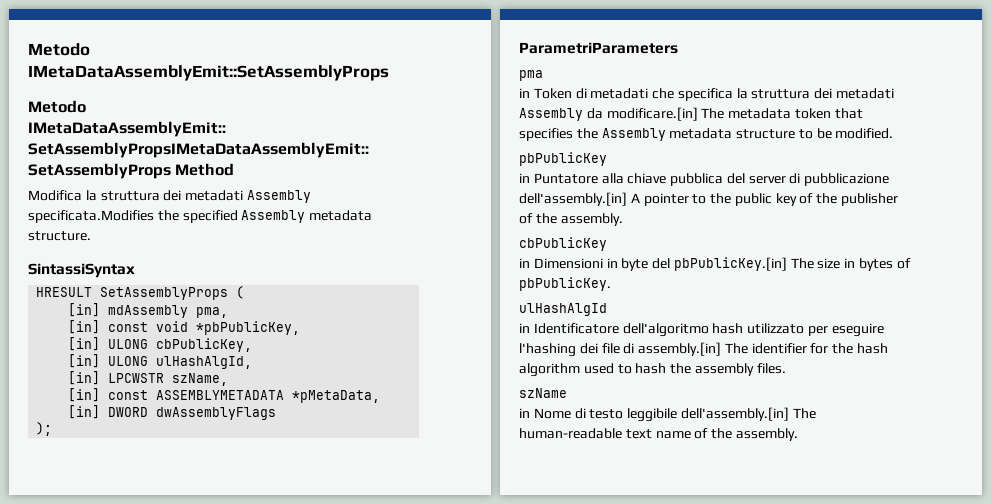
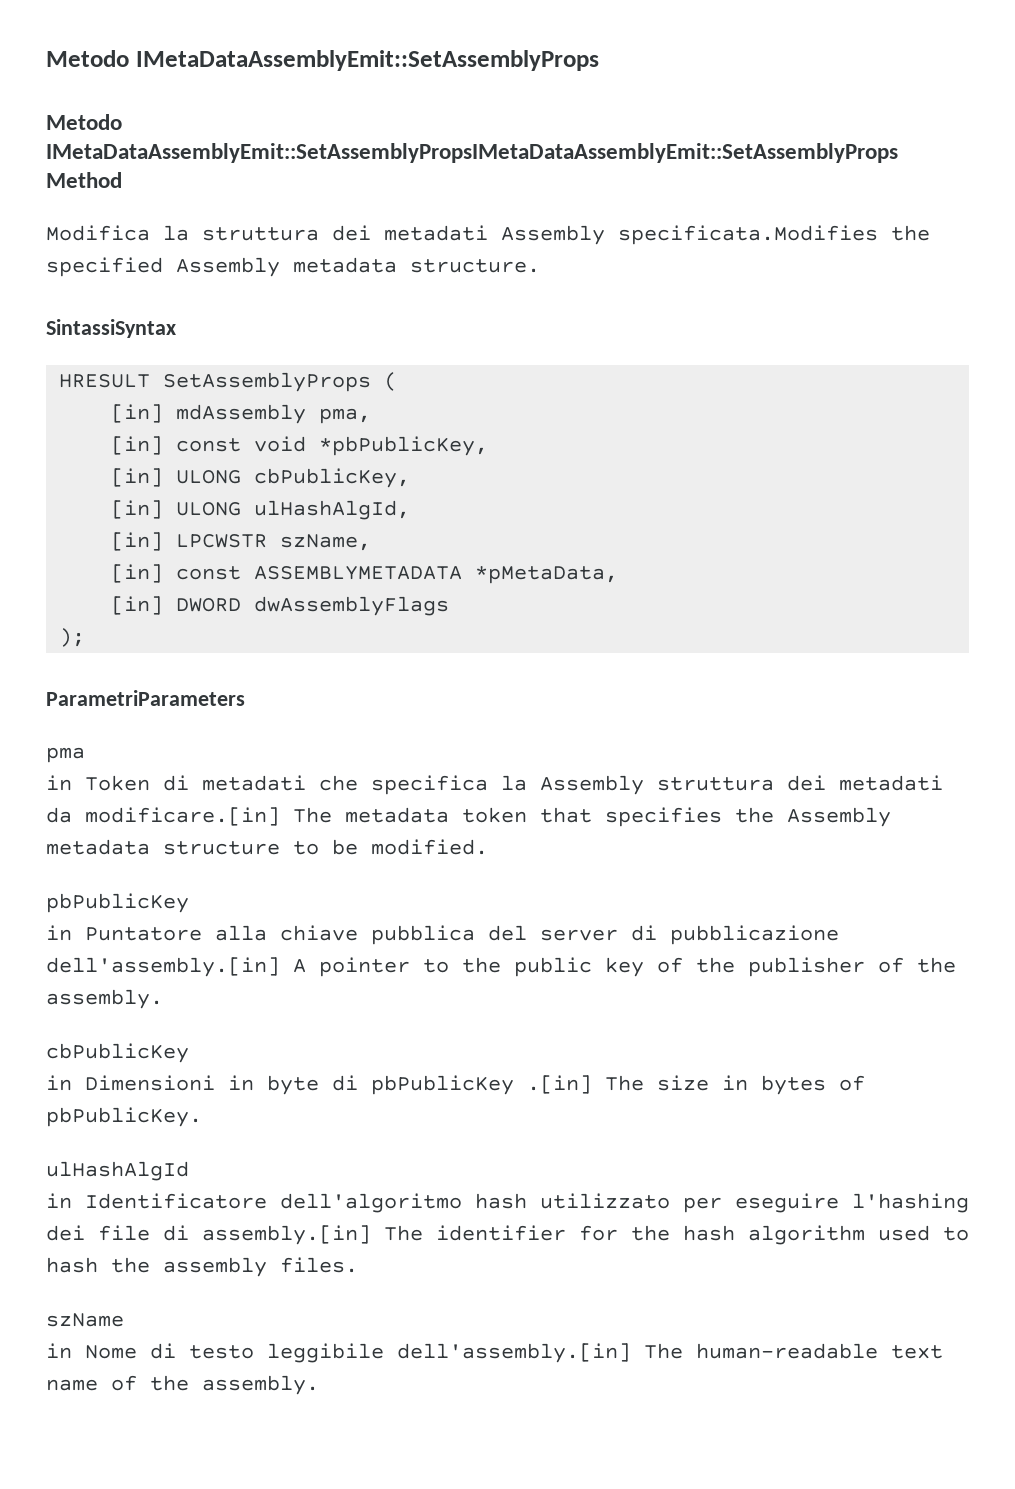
- in Token di metadati che specifica la struttura dei metadati Assembly da modificare.[in] The metadata token that specifies the Assembly metadata structure to be modified.
+ in Token di metadati che specifica la Assembly struttura dei metadati da modificare.[in] The metadata token that specifies the Assembly metadata structure to be modified.
- in Dimensioni in byte del pbPublicKey.[in] The size in bytes of pbPublicKey.
+ in Dimensioni in byte di pbPublicKey .[in] The size in bytes of pbPublicKey.

